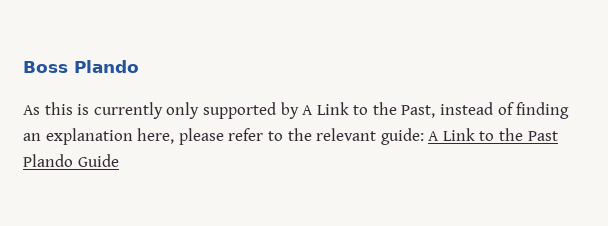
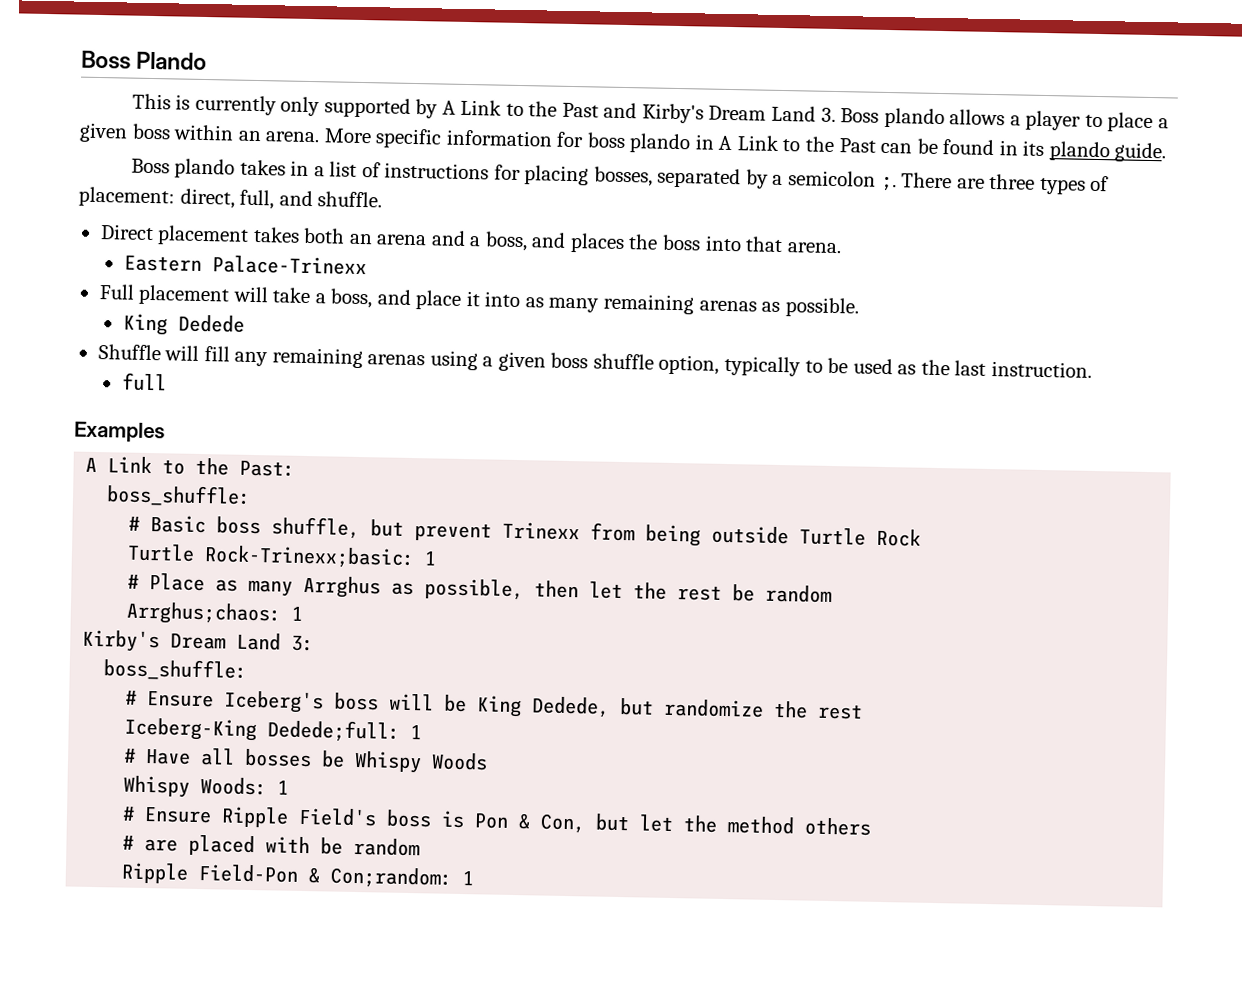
- As this is currently only supported by A Link to the Past, instead of finding an explanation here, please refer to the relevant guide: A Link to the Past Plando Guide
+ This is currently only supported by A Link to the Past and Kirby's Dream Land 3. Boss plando allows a player to place a given boss within an arena. More specific information for boss plando in A Link to the Past can be found in its plando guide.
+ Boss plando takes in a list of instructions for placing bosses, separated by a semicolon ;. There are three types of placement: direct, full, and shuffle.
+ Direct placement takes both an arena and a boss, and places the boss into that arena.
+ Eastern Palace-Trinexx
+ Full placement will take a boss, and place it into as many remaining arenas as possible.
+ King Dedede
+ Shuffle will fill any remaining arenas using a given boss shuffle option, typically to be used as the last instruction.
+ full
+ Examples
+ A Link to the Past:
+ boss_shuffle:
+ # Basic boss shuffle, but prevent Trinexx from being outside Turtle Rock
+ Turtle Rock-Trinexx;basic: 1
+ # Place as many Arrghus as possible, then let the rest be random
+ Arrghus;chaos: 1
+ Kirby's Dream Land 3:
+ boss_shuffle:
+ # Ensure Iceberg's boss will be King Dedede, but randomize the rest
+ Iceberg-King Dedede;full: 1
+ # Have all bosses be Whispy Woods
+ Whispy Woods: 1
+ # Ensure Ripple Field's boss is Pon & Con, but let the method others
+ # are placed with be random
+ Ripple Field-Pon & Con;random: 1

